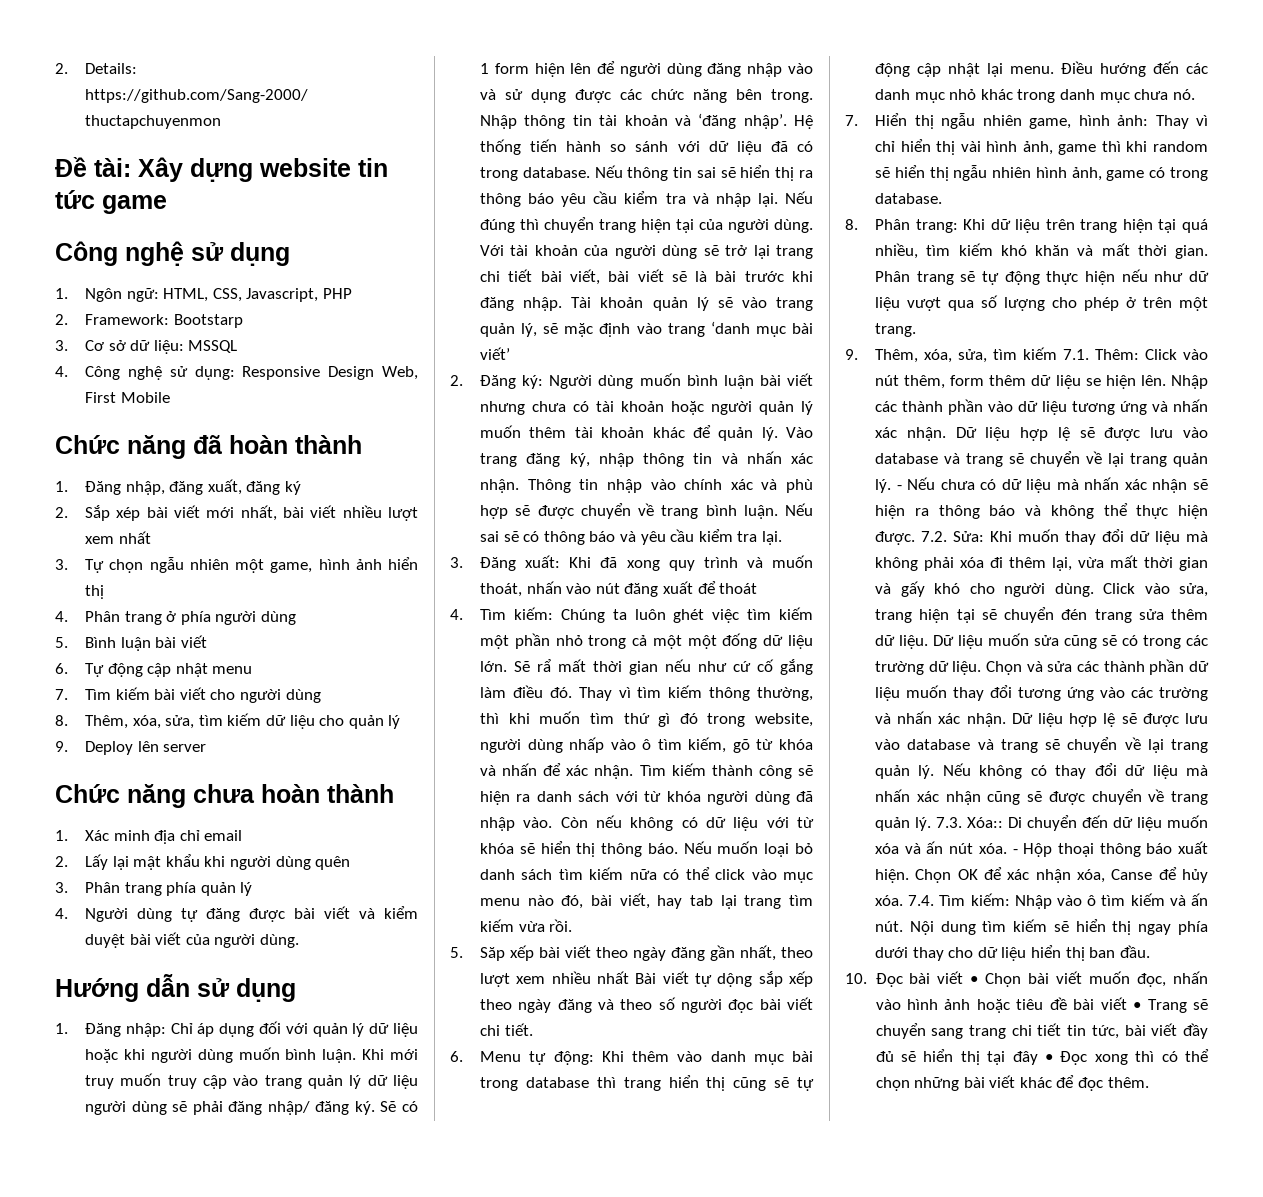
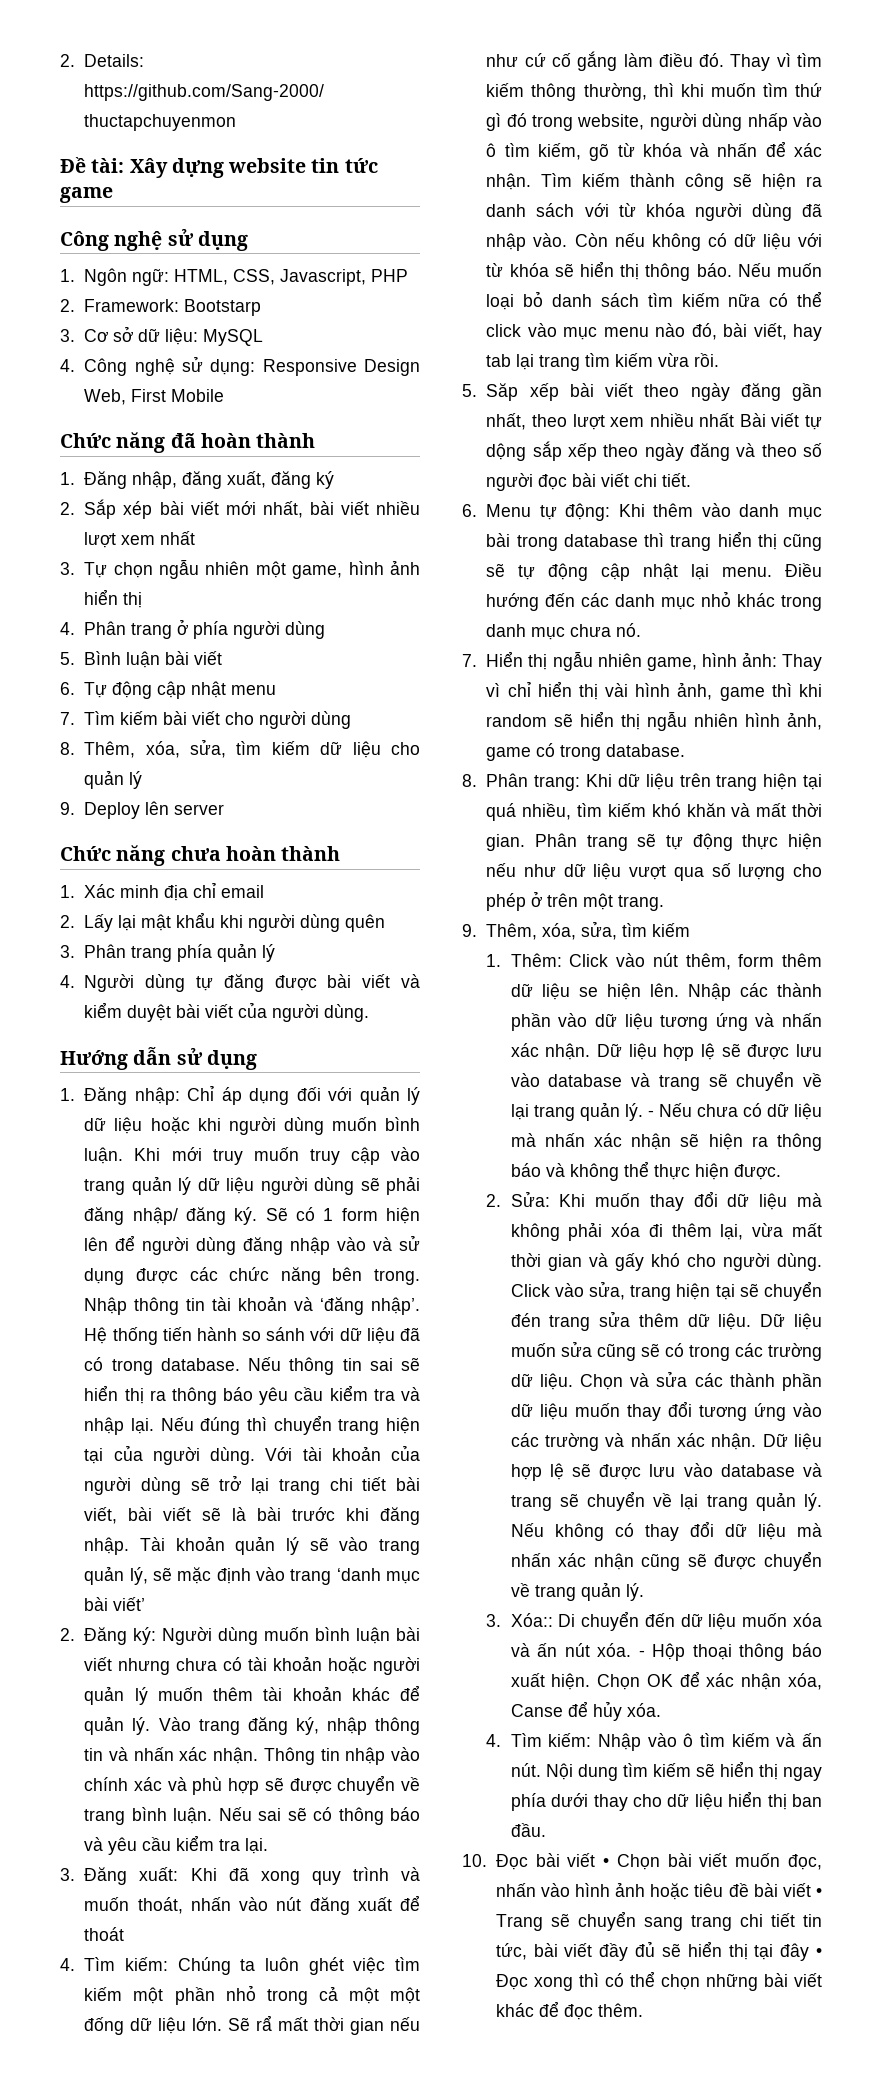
- 3. Cơ sở dữ liệu: MSSQL
+ 3. Cơ sở dữ liệu: MySQL
- 9. Thêm, xóa, sửa, tìm kiếm 7.1. Thêm: Click vào nút thêm, form thêm dữ liệu se hiện lên.
+ 9. Thêm, xóa, sửa, tìm kiếm
+ 1. Thêm: Click vào nút thêm, form thêm dữ liệu se hiện lên.
- - Nếu chưa có dữ liệu mà nhấn xác nhận sẽ hiện ra thông báo và không thể thực hiện được. 7.2. Sửa: Khi muốn thay đổi dữ liệu mà không phải xóa đi thêm lại, vừa mất thời gian và gấy khó cho người dùng.
+ - Nếu chưa có dữ liệu mà nhấn xác nhận sẽ hiện ra thông báo và không thể thực hiện được.
+ 2. Sửa: Khi muốn thay đổi dữ liệu mà không phải xóa đi thêm lại, vừa mất thời gian và gấy khó cho người dùng.
- Nếu không có thay đổi dữ liệu mà nhấn xác nhận cũng sẽ được chuyển về trang quản lý. 7.3. Xóa:: Di chuyển đến dữ liệu muốn xóa và ấn nút xóa.
+ Nếu không có thay đổi dữ liệu mà nhấn xác nhận cũng sẽ được chuyển về trang quản lý.
+ 3. Xóa:: Di chuyển đến dữ liệu muốn xóa và ấn nút xóa.
- Chọn OK để xác nhận xóa, Canse để hủy xóa. 7.4. Tìm kiếm: Nhập vào ô tìm kiếm và ấn nút.
+ Chọn OK để xác nhận xóa, Canse để hủy xóa.
+ 4. Tìm kiếm: Nhập vào ô tìm kiếm và ấn nút.

